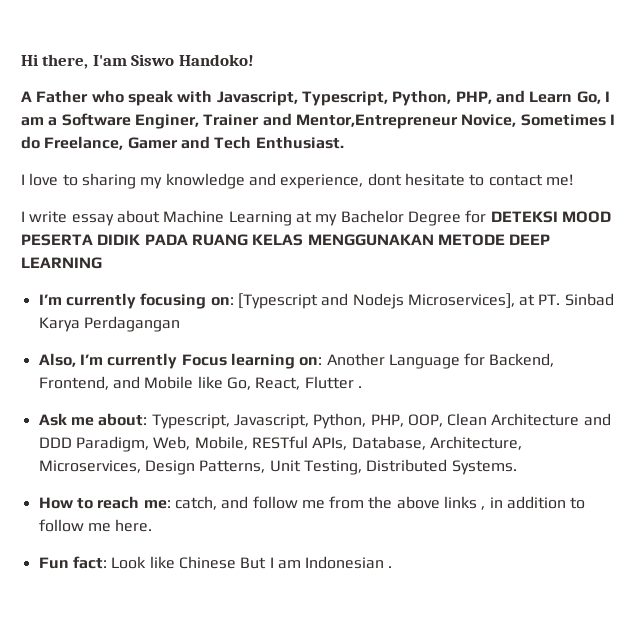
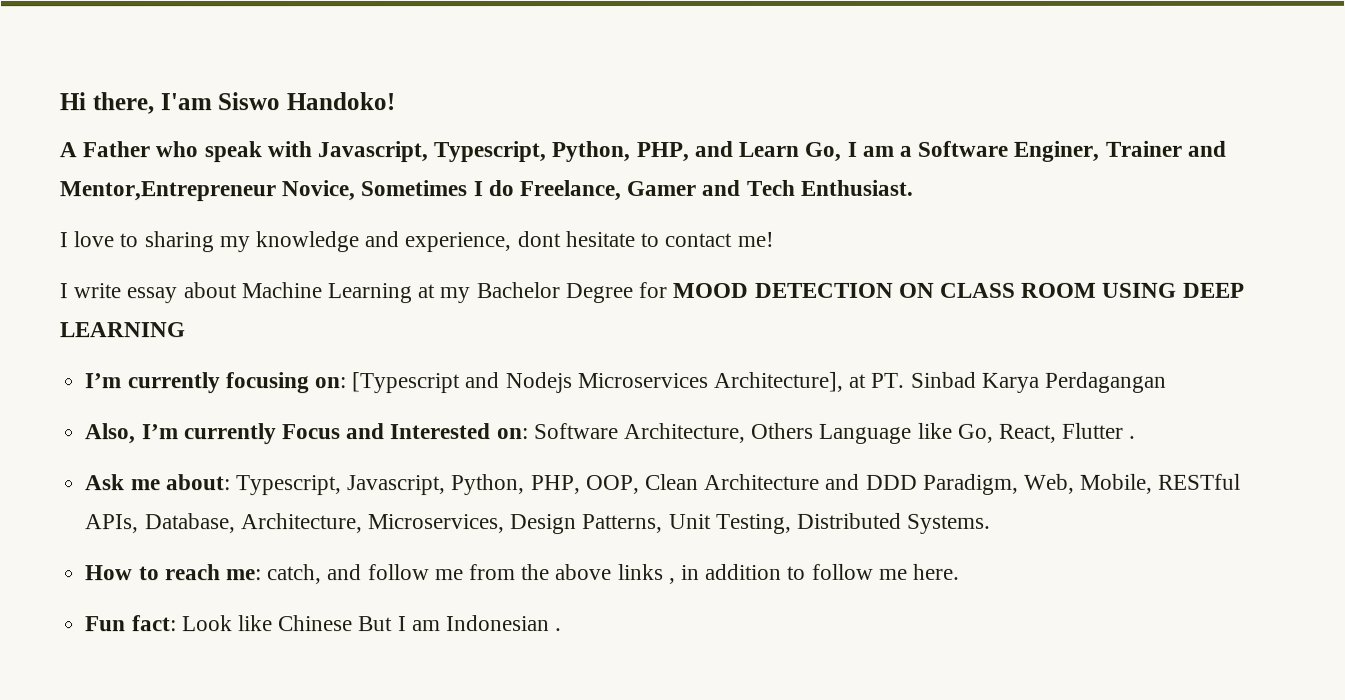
- I write essay about Machine Learning at my Bachelor Degree for DETEKSI MOOD PESERTA DIDIK PADA RUANG KELAS MENGGUNAKAN METODE DEEP LEARNING
+ I write essay about Machine Learning at my Bachelor Degree for MOOD DETECTION ON CLASS ROOM USING DEEP LEARNING
- I’m currently focusing on: [Typescript and Nodejs Microservices], at PT. Sinbad Karya Perdagangan
+ I’m currently focusing on: [Typescript and Nodejs Microservices Architecture], at PT. Sinbad Karya Perdagangan
- Also, I’m currently Focus learning on: Another Language for Backend, Frontend, and Mobile like Go, React, Flutter .
+ Also, I’m currently Focus and Interested on: Software Architecture, Others Language like Go, React, Flutter .

